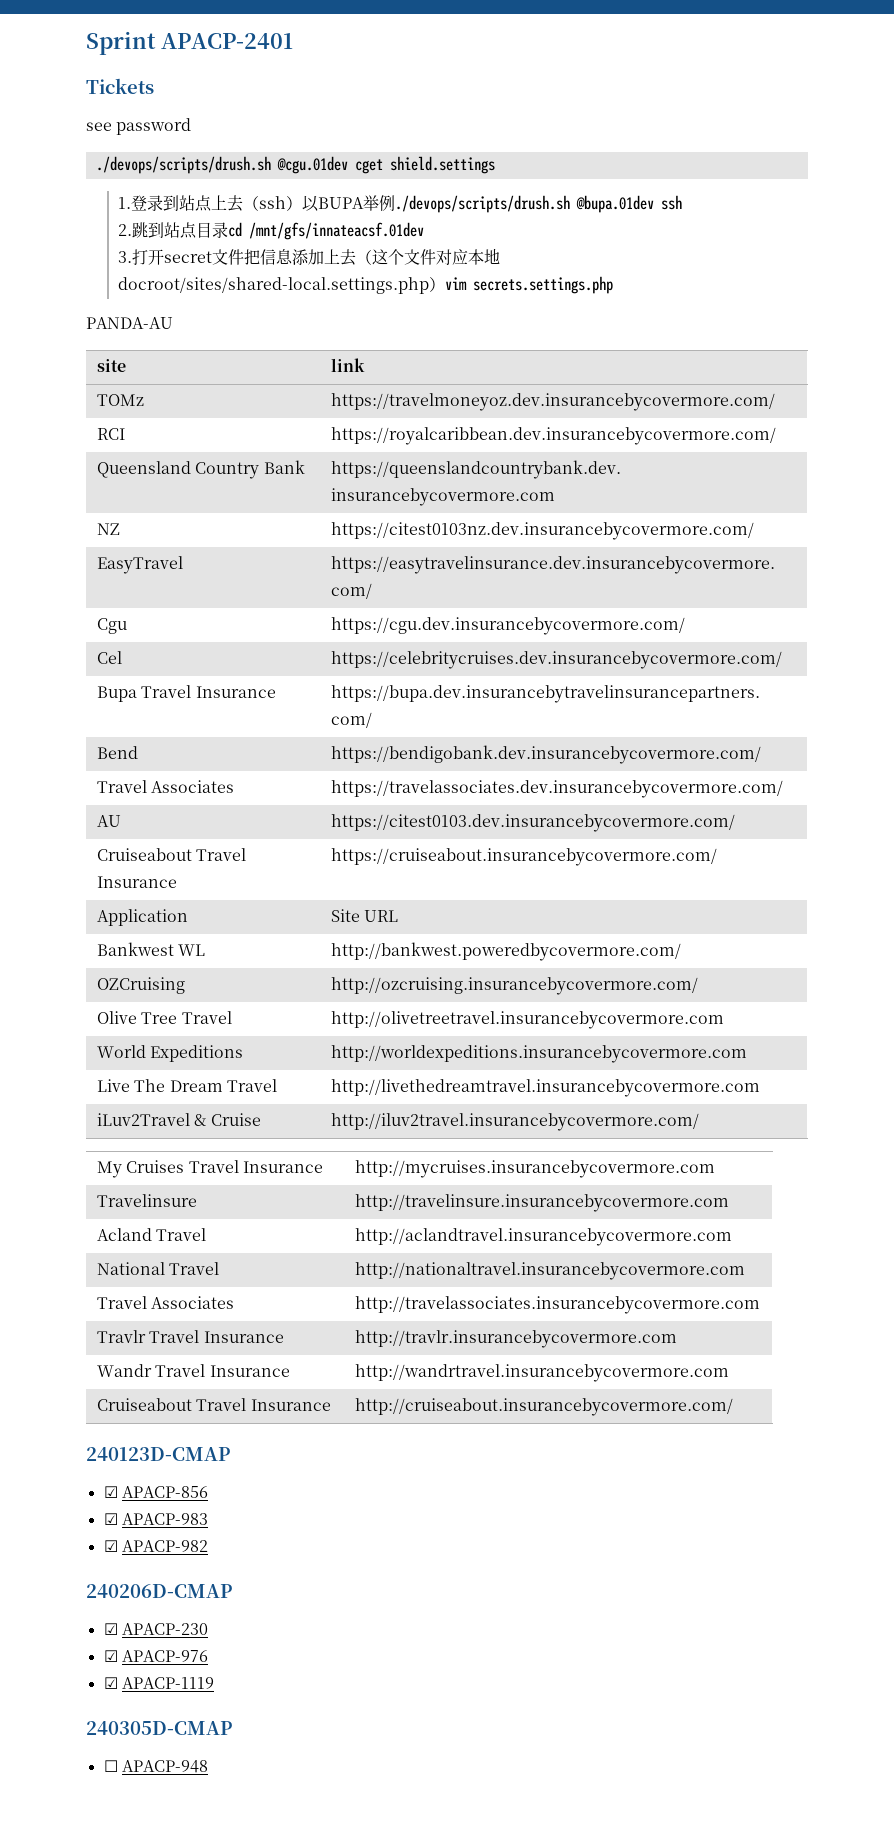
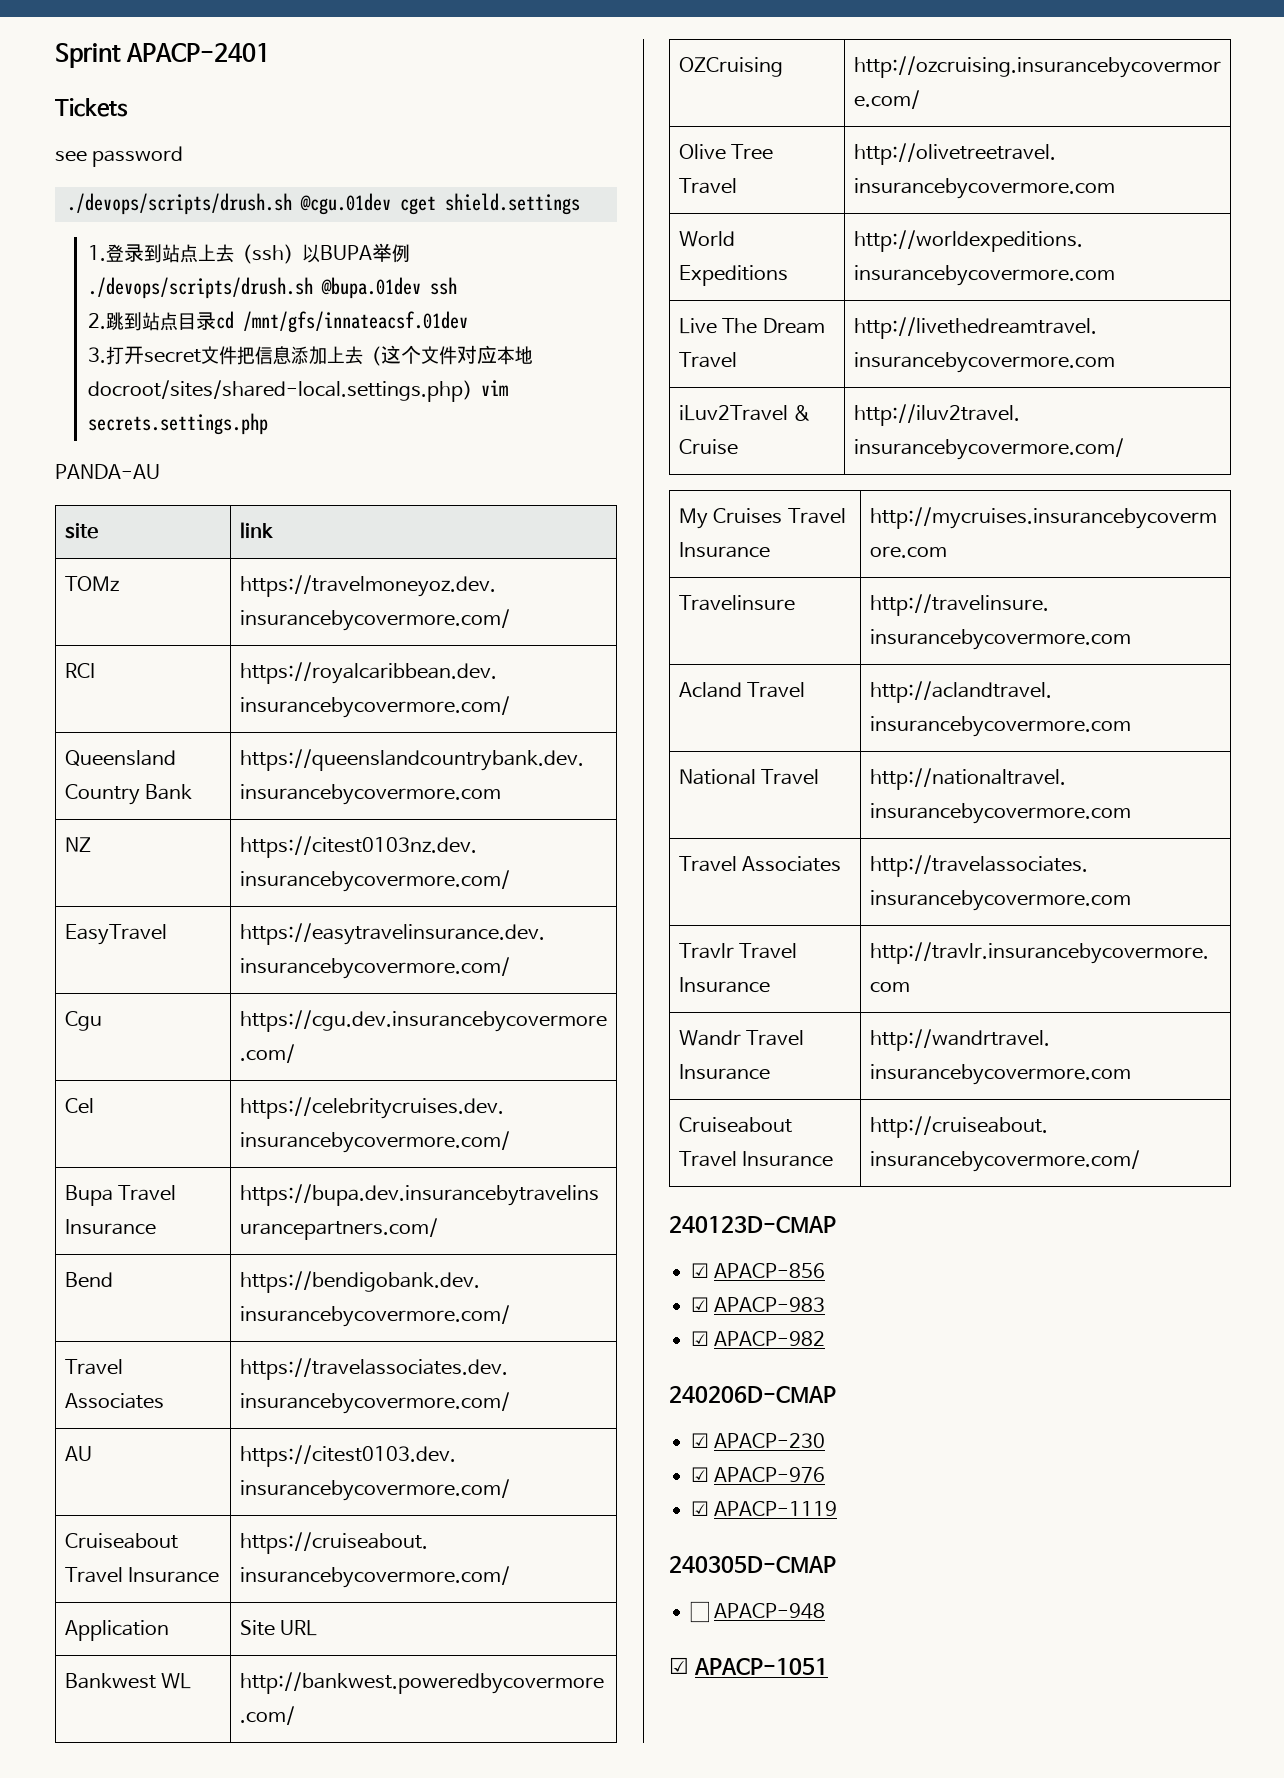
+ ☑ APACP-1051

